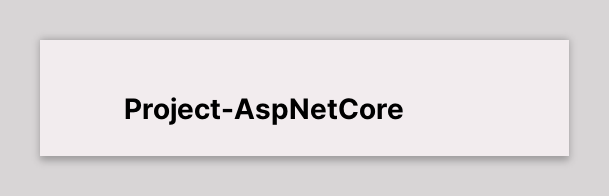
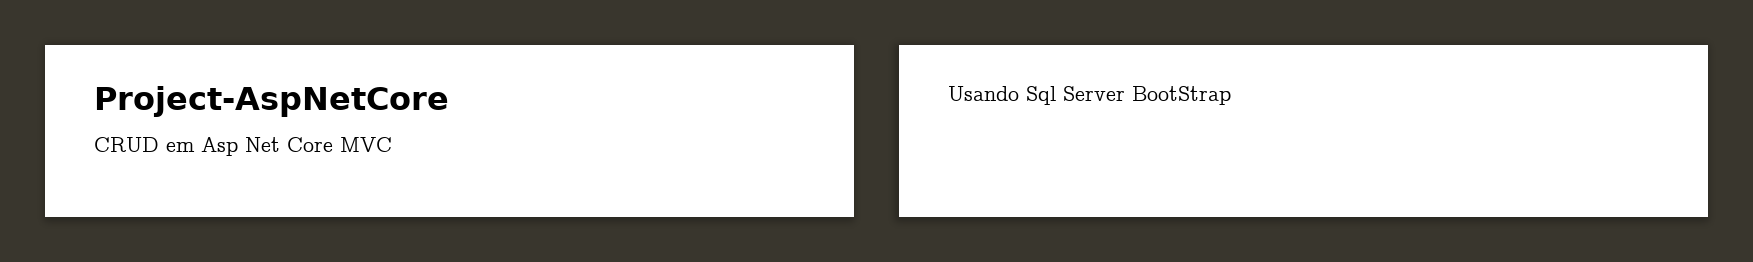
+ CRUD em Asp Net Core MVC
+ Usando Sql Server BootStrap

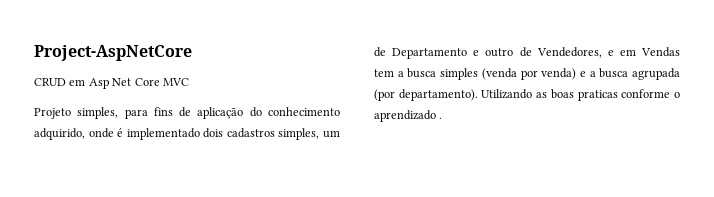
- Usando Sql Server BootStrap
+ Projeto simples, para fins de aplicação do conhecimento adquirido, onde é implementado dois cadastros simples, um de Departamento e outro de Vendedores, e em Vendas tem a busca simples (venda por venda) e a busca agrupada (por departamento). Utilizando as boas praticas conforme o aprendizado .

